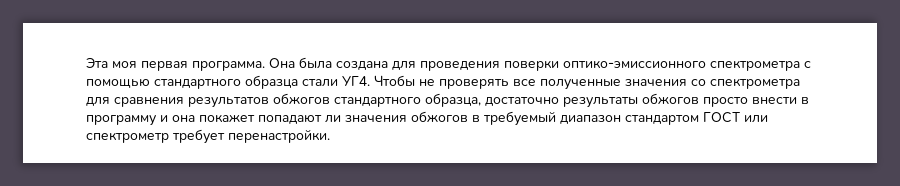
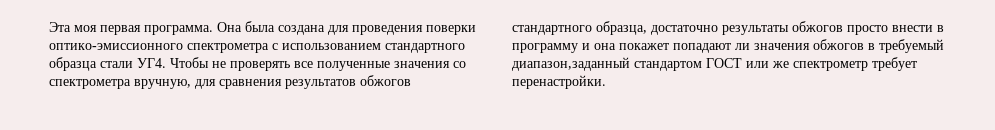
- Она была создана для проведения поверки оптико-эмиссионного спектрометра с помощью стандартного образца стали УГ4. Чтобы не проверять все полученные значения со спектрометра для сравнения результатов обжогов стандартного образца, достаточно результаты обжогов просто внести в программу и она покажет попадают ли значения обжогов в требуемый диапазон стандартом ГОСТ или спектрометр требует перенастройки.
+ Она была создана для проведения поверки оптико-эмиссионного спектрометра с использованием стандартного образца стали УГ4. Чтобы не проверять все полученные значения со спектрометра вручную, для сравнения результатов обжогов стандартного образца, достаточно результаты обжогов просто внести в программу и она покажет попадают ли значения обжогов в требуемый диапазон,заданный стандартом ГОСТ или же спектрометр требует перенастройки.

